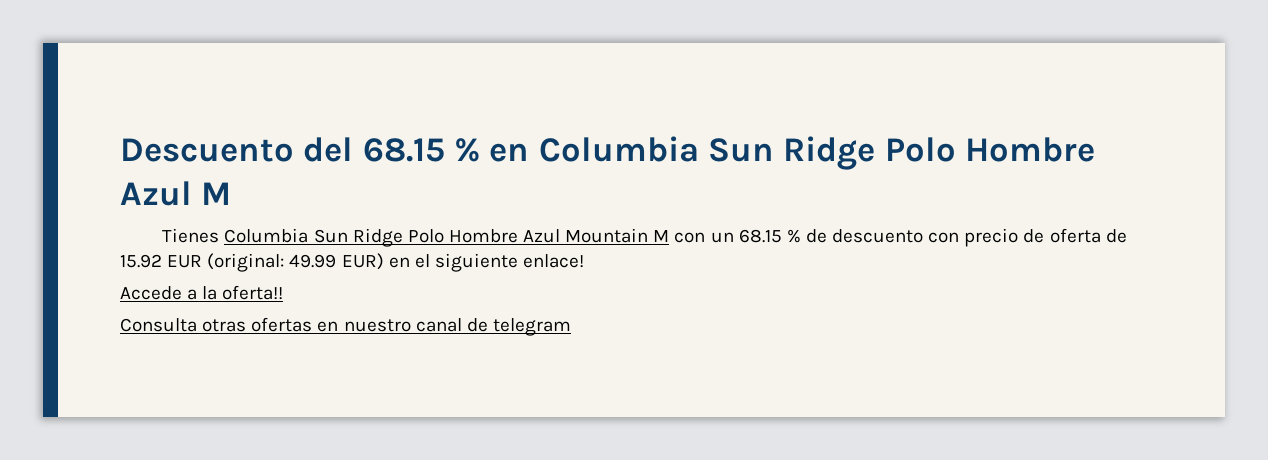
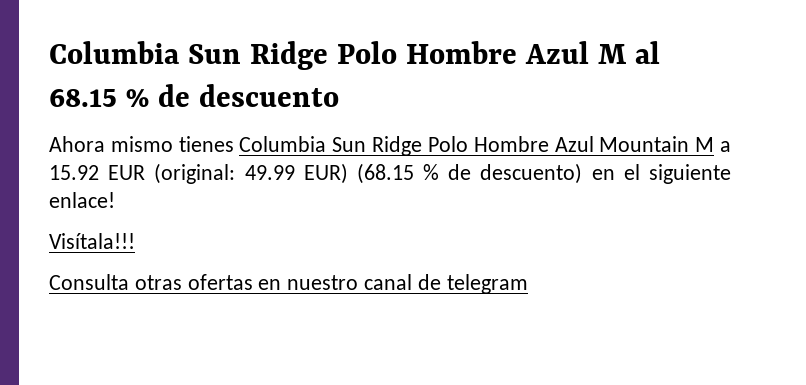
- Descuento del 68.15 % en Columbia Sun Ridge Polo Hombre Azul M
- Tienes Columbia Sun Ridge Polo Hombre Azul Mountain M con un 68.15 % de descuento con precio de oferta de 15.92 EUR (original: 49.99 EUR) en el siguiente enlace!
+ Columbia Sun Ridge Polo Hombre Azul M al 68.15 % de descuento
+ Ahora mismo tienes Columbia Sun Ridge Polo Hombre Azul Mountain M a 15.92 EUR (original: 49.99 EUR) (68.15 % de descuento) en el siguiente enlace!
- Accede a la oferta!!
+ Visítala!!!

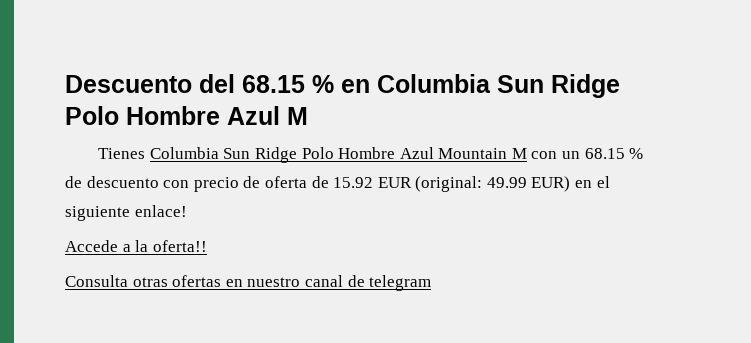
- Columbia Sun Ridge Polo Hombre Azul M al 68.15 % de descuento
- Ahora mismo tienes Columbia Sun Ridge Polo Hombre Azul Mountain M a 15.92 EUR (original: 49.99 EUR) (68.15 % de descuento) en el siguiente enlace!
+ Descuento del 68.15 % en Columbia Sun Ridge Polo Hombre Azul M
+ Tienes Columbia Sun Ridge Polo Hombre Azul Mountain M con un 68.15 % de descuento con precio de oferta de 15.92 EUR (original: 49.99 EUR) en el siguiente enlace!
- Visítala!!!
+ Accede a la oferta!!

